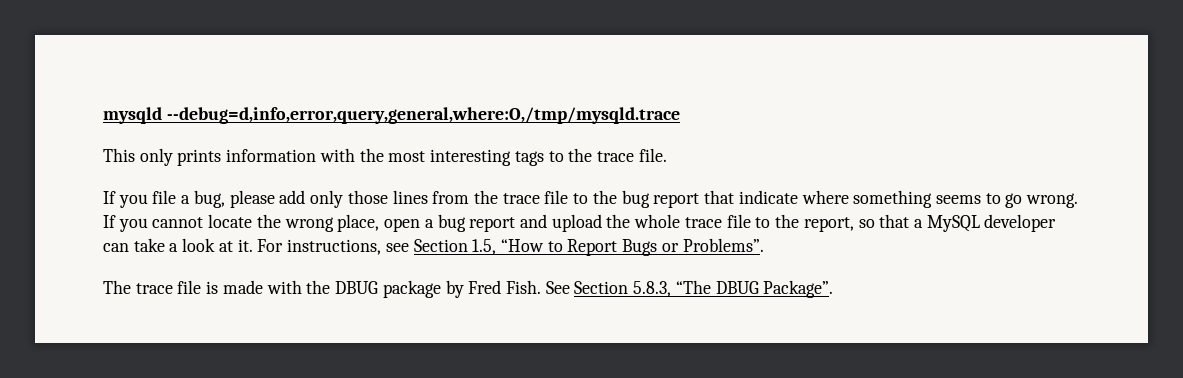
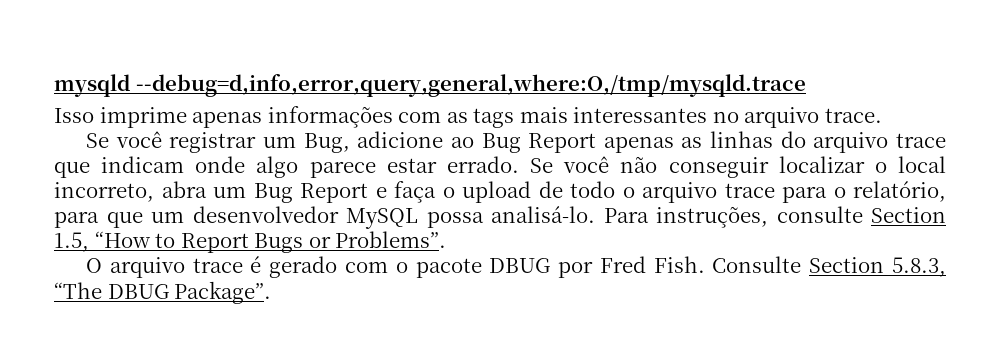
- This only prints information with the most interesting tags to the trace file.
- If you file a bug, please add only those lines from the trace file to the bug report that indicate where something seems to go wrong. If you cannot locate the wrong place, open a bug report and upload the whole trace file to the report, so that a MySQL developer can take a look at it. For instructions, see Section 1.5, “How to Report Bugs or Problems”.
+ Isso imprime apenas informações com as tags mais interessantes no arquivo trace.
+ Se você registrar um Bug, adicione ao Bug Report apenas as linhas do arquivo trace que indicam onde algo parece estar errado. Se você não conseguir localizar o local incorreto, abra um Bug Report e faça o upload de todo o arquivo trace para o relatório, para que um desenvolvedor MySQL possa analisá-lo. Para instruções, consulte Section 1.5, “How to Report Bugs or Problems”.
- The trace file is made with the DBUG package by Fred Fish.
+ O arquivo trace é gerado com o pacote DBUG por Fred Fish.
- See Section 5.8.3, “The DBUG Package”.
+ Consulte Section 5.8.3, “The DBUG Package”.

